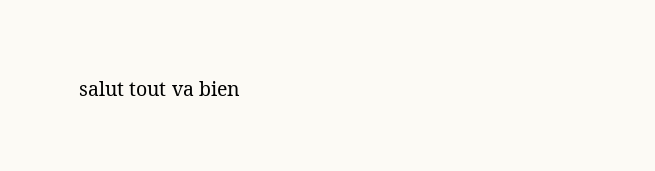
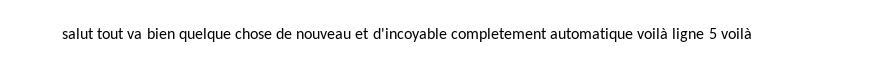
- salut tout va bien
+ salut tout va bien quelque chose de nouveau et d'incoyable completement automatique voilà ligne 5 voilà

